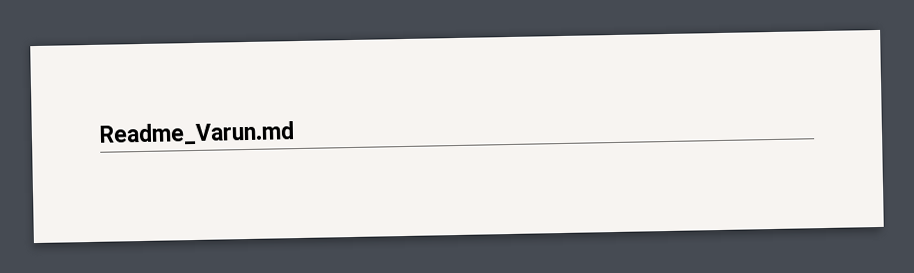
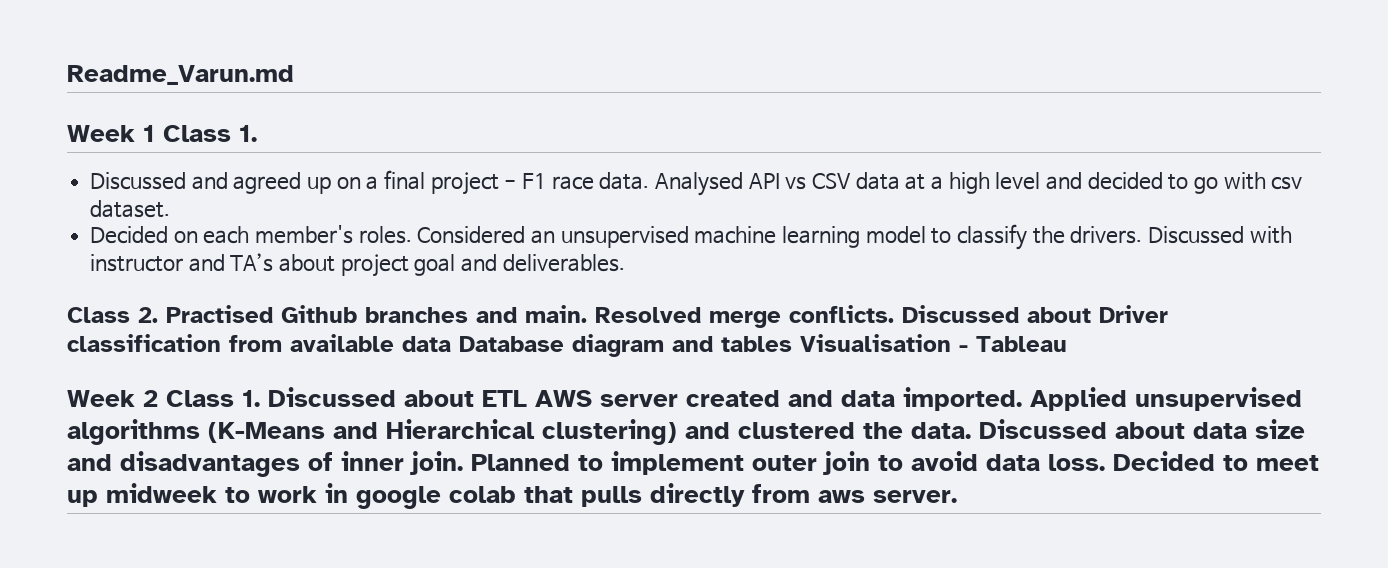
+ Week 1 Class 1.
+ Discussed and agreed up on a final project - F1 race data. Analysed API vs CSV data at a high level and decided to go with csv dataset.
+ Decided on each member's roles. Considered an unsupervised machine learning model to classify the drivers. Discussed with instructor and TA’s about project goal and deliverables.
+ Class 2. Practised Github branches and main. Resolved merge conflicts. Discussed about Driver classification from available data Database diagram and tables Visualisation - Tableau
+ Week 2 Class 1. Discussed about ETL AWS server created and data imported. Applied unsupervised algorithms (K-Means and Hierarchical clustering) and clustered the data. Discussed about data size and disadvantages of inner join. Planned to implement outer join to avoid data loss. Decided to meet up midweek to work in google colab that pulls directly from aws server.

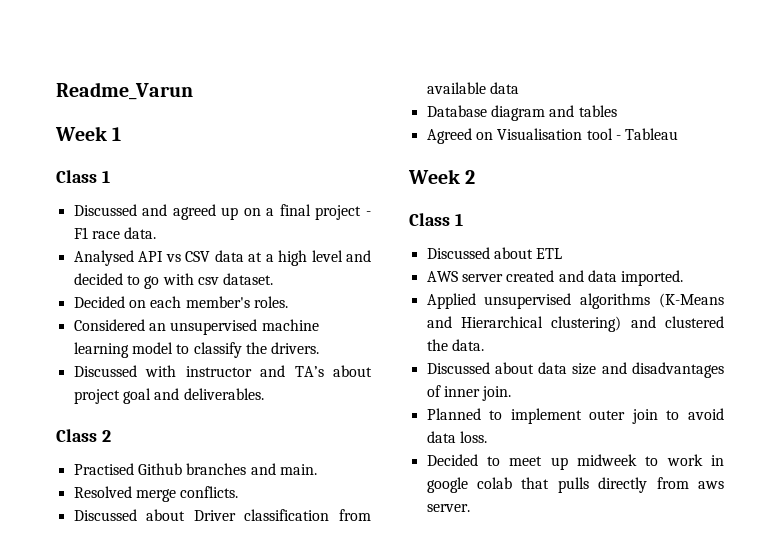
- Readme_Varun.md
+ Readme_Varun
- Week 1 Class 1.
+ Week 1
+ Class 1
- Discussed and agreed up on a final project - F1 race data. Analysed API vs CSV data at a high level and decided to go with csv dataset.
+ Discussed and agreed up on a final project - F1 race data.
+ Analysed API vs CSV data at a high level and decided to go with csv dataset.
- Decided on each member's roles. Considered an unsupervised machine learning model to classify the drivers. Discussed with instructor and TA’s about project goal and deliverables.
+ Decided on each member's roles.
+ Considered an unsupervised machine learning model to classify the drivers.
+ Discussed with instructor and TA’s about project goal and deliverables.
- Class 2. Practised Github branches and main. Resolved merge conflicts. Discussed about Driver classification from available data Database diagram and tables Visualisation - Tableau
+ Class 2
+ Practised Github branches and main.
+ Resolved merge conflicts.
+ Discussed about Driver classification from available data
+ Database diagram and tables
+ Agreed on Visualisation tool - Tableau
- Week 2 Class 1. Discussed about ETL AWS server created and data imported. Applied unsupervised algorithms (K-Means and Hierarchical clustering) and clustered the data. Discussed about data size and disadvantages of inner join. Planned to implement outer join to avoid data loss. Decided to meet up midweek to work in google colab that pulls directly from aws server.
+ Week 2
+ Class 1
+ Discussed about ETL
+ AWS server created and data imported.
+ Applied unsupervised algorithms (K-Means and Hierarchical clustering) and clustered the data.
+ Discussed about data size and disadvantages of inner join.
+ Planned to implement outer join to avoid data loss.
+ Decided to meet up midweek to work in google colab that pulls directly from aws server.

